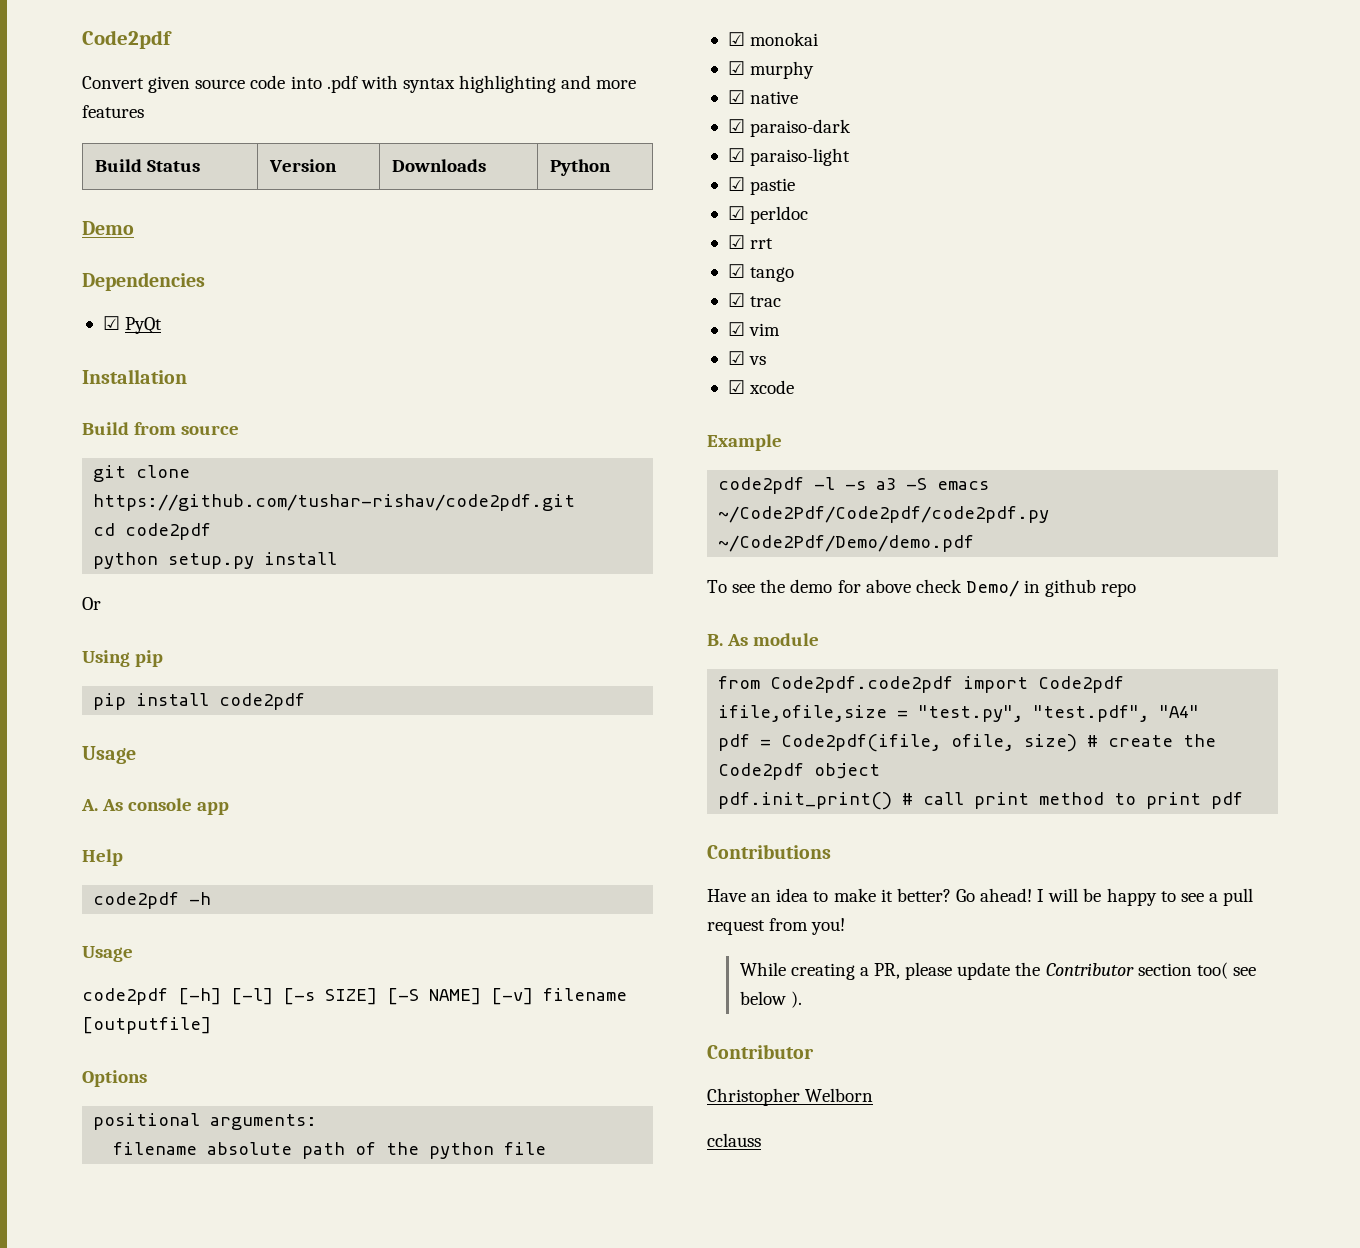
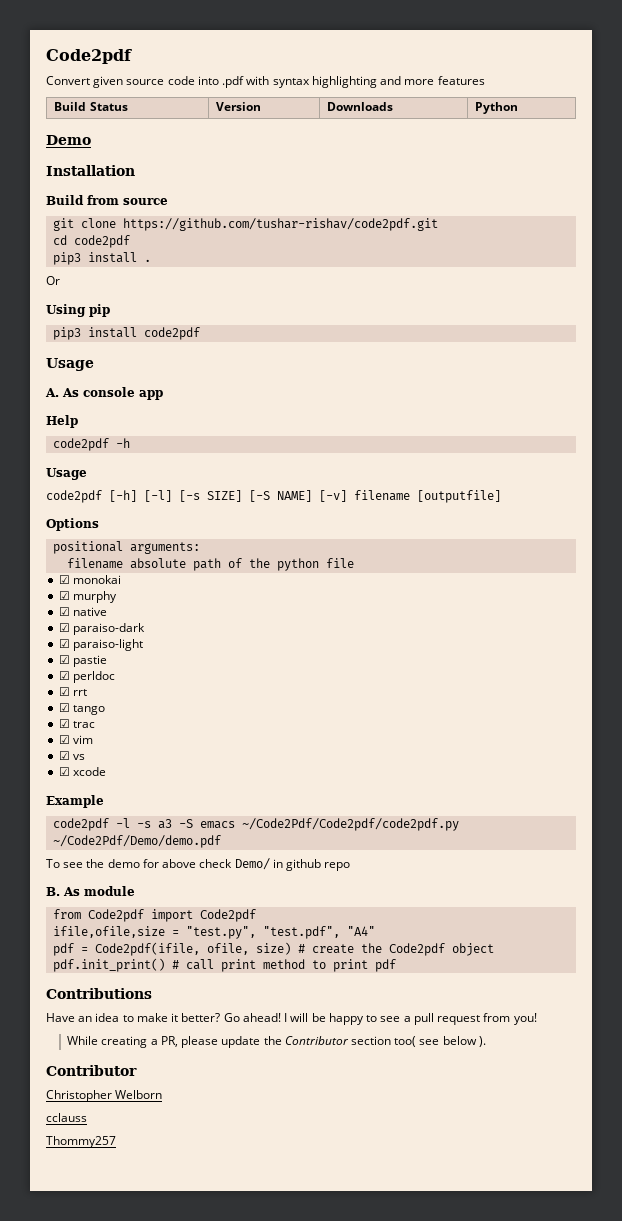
- Dependencies
- ☑ PyQt
- python setup.py install
+ pip3 install .
- pip install code2pdf
+ pip3 install code2pdf
- from Code2pdf.code2pdf import Code2pdf
+ from Code2pdf import Code2pdf
+ Thommy257

